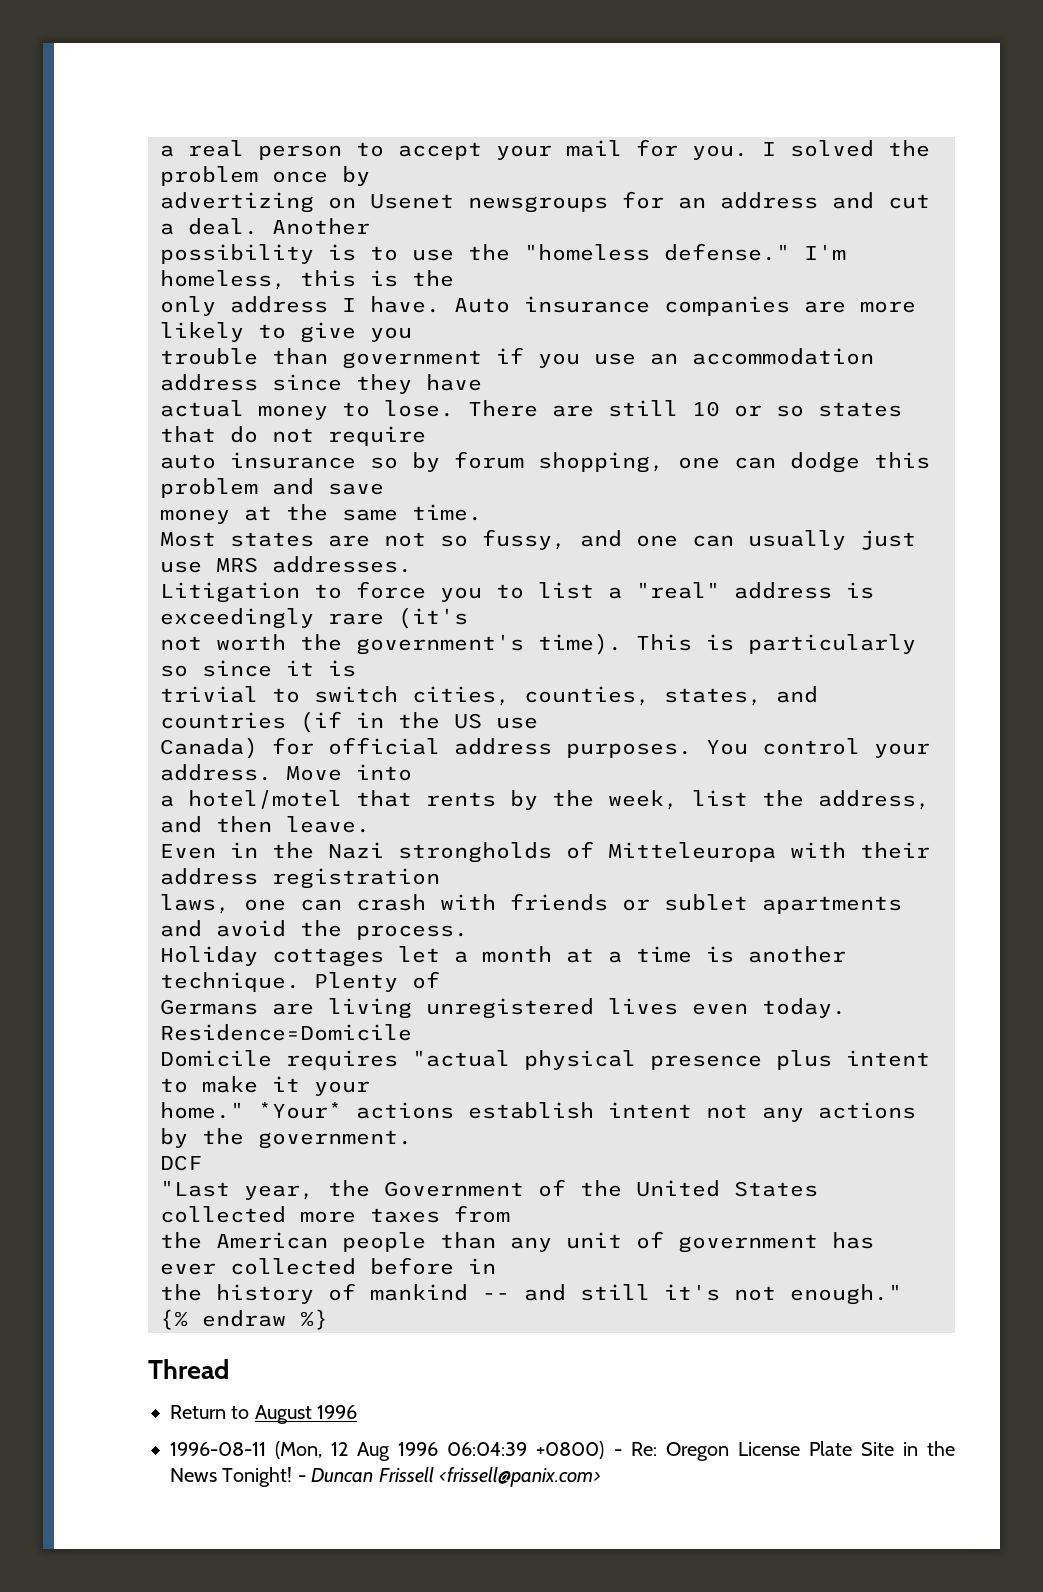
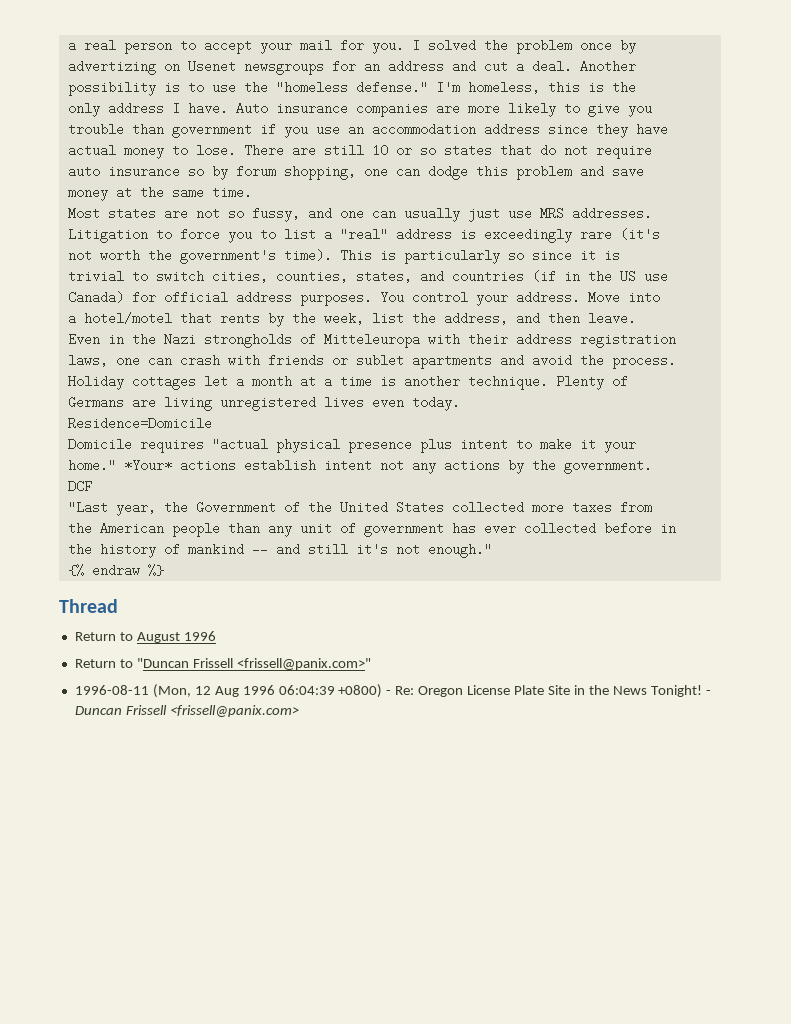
+ Return to "Duncan Frissell <frissell@panix.com>"

